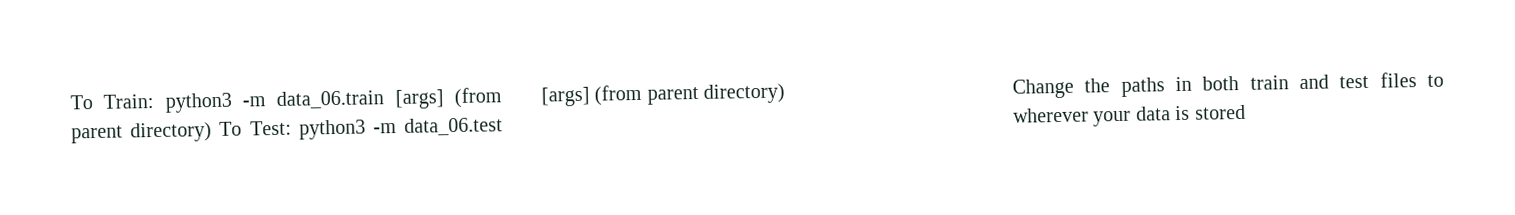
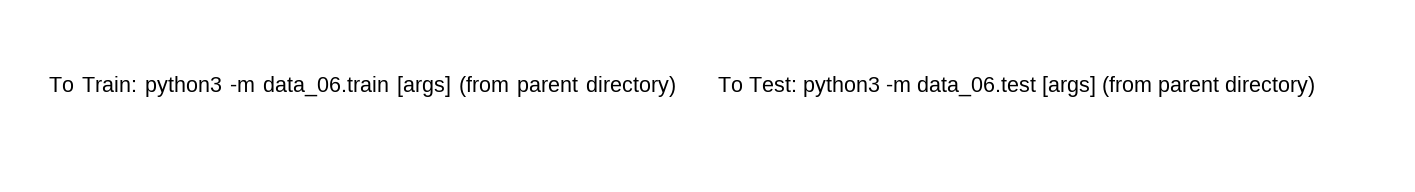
- Change the paths in both train and test files to wherever your data is stored

